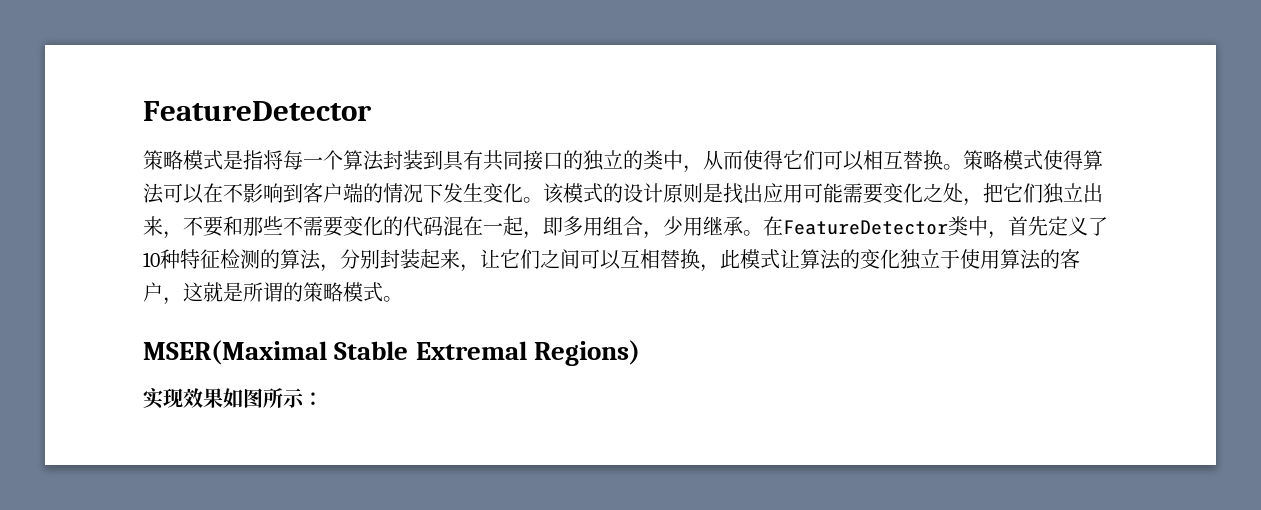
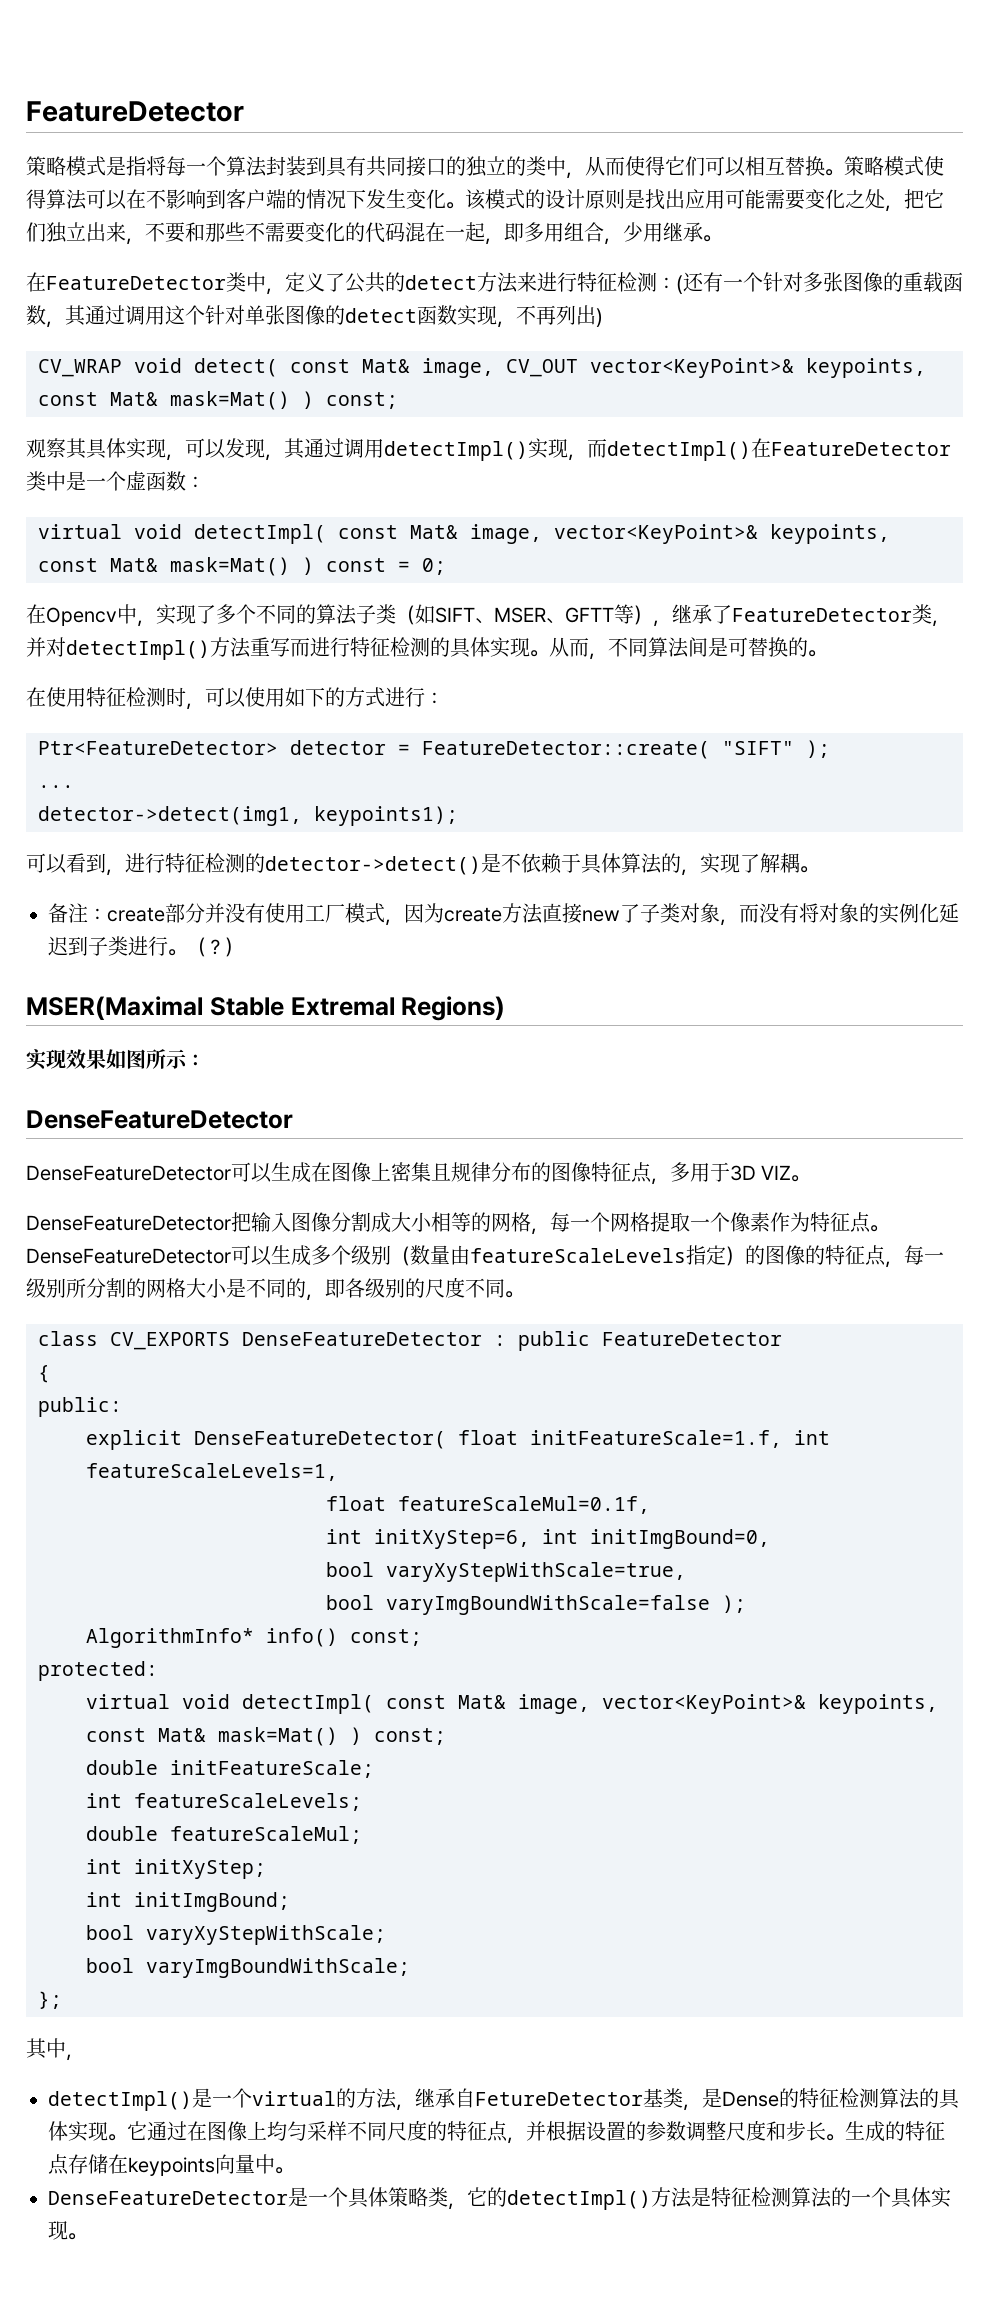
- 该模式的设计原则是找出应用可能需要变化之处，把它们独立出来，不要和那些不需要变化的代码混在一起，即多用组合，少用继承。在FeatureDetector类中，首先定义了10种特征检测的算法，分别封装起来，让它们之间可以互相替换，此模式让算法的变化独立于使用算法的客户，这就是所谓的策略模式。
+ 该模式的设计原则是找出应用可能需要变化之处，把它们独立出来，不要和那些不需要变化的代码混在一起，即多用组合，少用继承。
+ 在FeatureDetector类中，定义了公共的detect方法来进行特征检测：(还有一个针对多张图像的重载函数，其通过调用这个针对单张图像的detect函数实现，不再列出)
+ CV_WRAP void detect( const Mat& image, CV_OUT vector<KeyPoint>& keypoints, const Mat& mask=Mat() ) const;
+ 观察其具体实现，可以发现，其通过调用detectImpl()实现，而detectImpl()在FeatureDetector类中是一个虚函数：
+ virtual void detectImpl( const Mat& image, vector<KeyPoint>& keypoints, const Mat& mask=Mat() ) const = 0;
+ 在Opencv中，实现了多个不同的算法子类（如SIFT、MSER、GFTT等），继承了FeatureDetector类，并对detectImpl()方法重写而进行特征检测的具体实现。从而，不同算法间是可替换的。
+ 在使用特征检测时，可以使用如下的方式进行：
+ Ptr<FeatureDetector> detector = FeatureDetector::create( "SIFT" );
+ ...
+ detector->detect(img1, keypoints1);
+ 可以看到，进行特征检测的detector->detect()是不依赖于具体算法的，实现了解耦。
+ 备注：create部分并没有使用工厂模式，因为create方法直接new了子类对象，而没有将对象的实例化延迟到子类进行。（？）
  实现效果如图所示：
+ DenseFeatureDetector
+ DenseFeatureDetector可以生成在图像上密集且规律分布的图像特征点，多用于3D VIZ。
+ DenseFeatureDetector把输入图像分割成大小相等的网格，每一个网格提取一个像素作为特征点。DenseFeatureDetector可以生成多个级别（数量由featureScaleLevels指定）的图像的特征点，每一级别所分割的网格大小是不同的，即各级别的尺度不同。
+ class CV_EXPORTS DenseFeatureDetector : public FeatureDetector
+ {
+ public:
+ explicit DenseFeatureDetector( float initFeatureScale=1.f, int featureScaleLevels=1,
+ float featureScaleMul=0.1f,
+ int initXyStep=6, int initImgBound=0,
+ bool varyXyStepWithScale=true,
+ bool varyImgBoundWithScale=false );
+ AlgorithmInfo* info() const;
+ protected:
+ virtual void detectImpl( const Mat& image, vector<KeyPoint>& keypoints, const Mat& mask=Mat() ) const;
+ double initFeatureScale;
+ int featureScaleLevels;
+ double featureScaleMul;
+ int initXyStep;
+ int initImgBound;
+ bool varyXyStepWithScale;
+ bool varyImgBoundWithScale;
+ };
+ 其中，
+ detectImpl()是一个virtual的方法，继承自FetureDetector基类，是Dense的特征检测算法的具体实现。它通过在图像上均匀采样不同尺度的特征点，并根据设置的参数调整尺度和步长。生成的特征点存储在keypoints向量中。
+ DenseFeatureDetector是一个具体策略类，它的detectImpl()方法是特征检测算法的一个具体实现。

